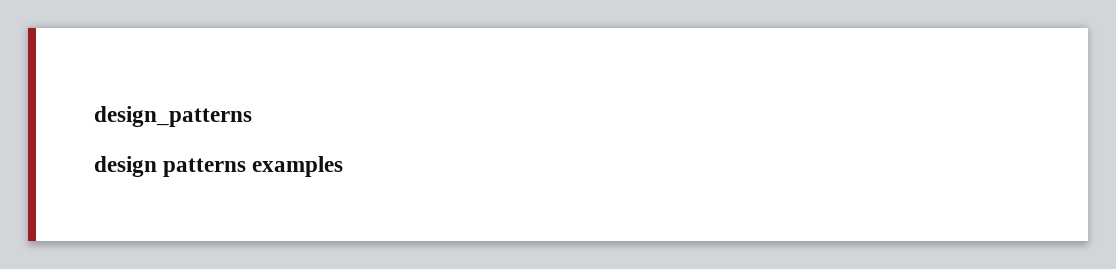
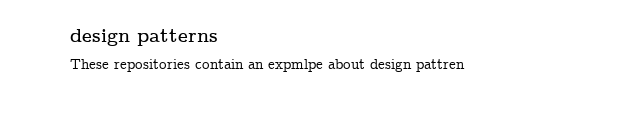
- design_patterns
- design patterns examples
+ design patterns
+ These repositories contain an expmlpe about design pattren

